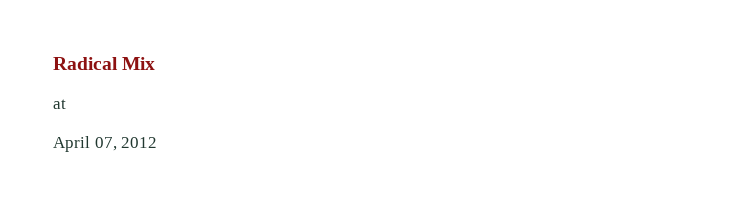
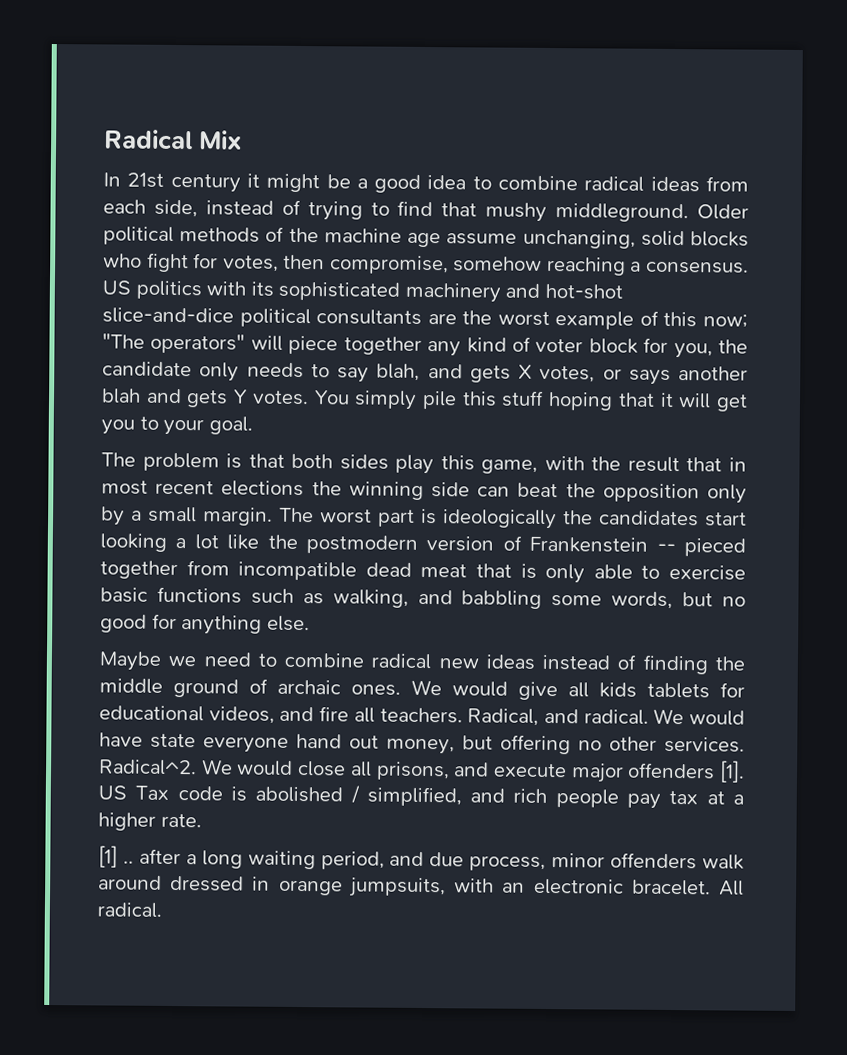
- at
- April 07, 2012
+ In 21st century it might be a good idea to combine radical ideas from each side, instead of trying to find that mushy middleground. Older political methods of the machine age assume unchanging, solid blocks who fight for votes, then compromise, somehow reaching a consensus. US politics with its sophisticated machinery and hot-shot slice-and-dice political consultants are the worst example of this now; "The operators" will piece together any kind of voter block for you, the candidate only needs to say blah, and gets X votes, or says another blah and gets Y votes. You simply pile this stuff hoping that it will get you to your goal.
+ The problem is that both sides play this game, with the result that in most recent elections the winning side can beat the opposition only by a small margin. The worst part is ideologically the candidates start looking a lot like the postmodern version of Frankenstein -- pieced together from incompatible dead meat that is only able to exercise basic functions such as walking, and babbling some words, but no good for anything else.
+ Maybe we need to combine radical new ideas instead of finding the middle ground of archaic ones. We would give all kids tablets for educational videos, and fire all teachers. Radical, and radical. We would have state everyone hand out money, but offering no other services. Radical^2. We would close all prisons, and execute major offenders [1]. US Tax code is abolished / simplified, and rich people pay tax at a higher rate.
+ [1] .. after a long waiting period, and due process, minor offenders walk around dressed in orange jumpsuits, with an electronic bracelet. All radical.

